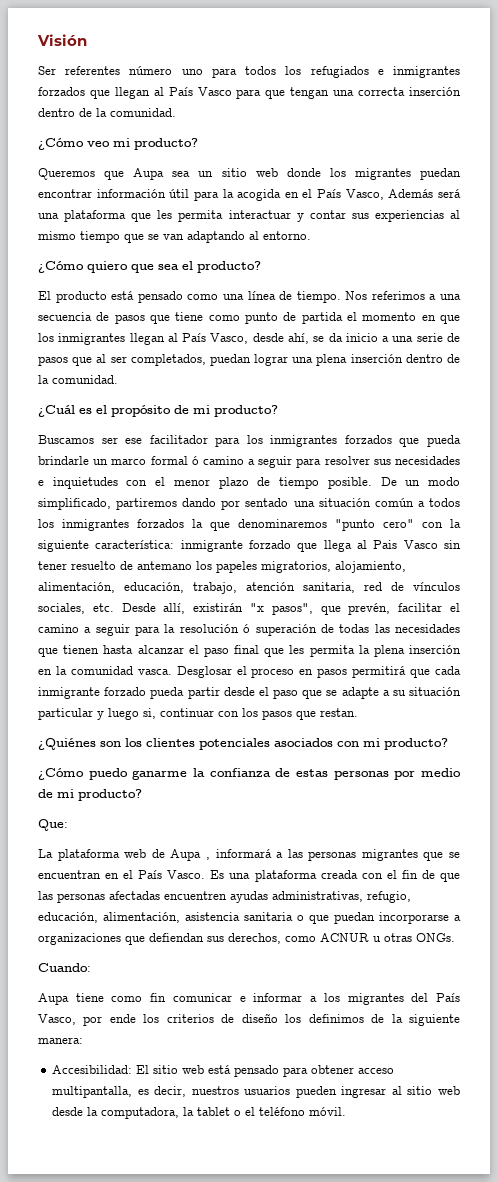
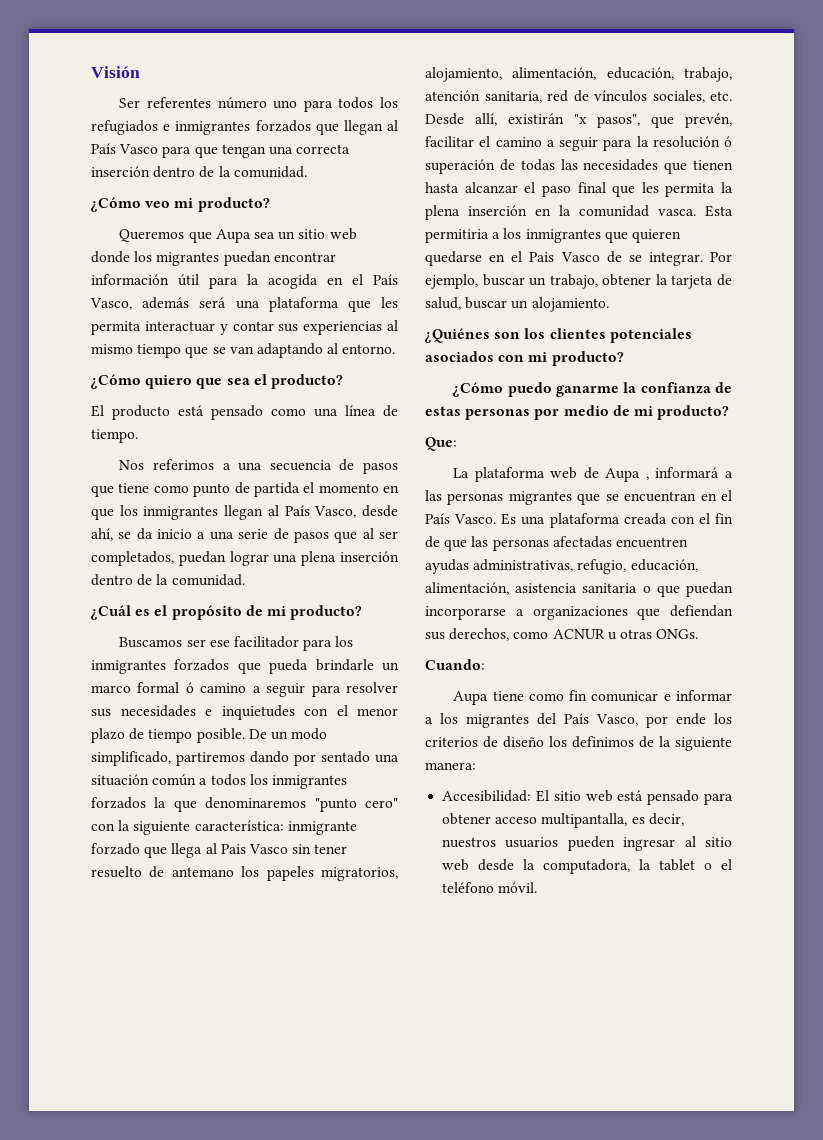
- Queremos que Aupa sea un sitio web donde los migrantes puedan encontrar información útil para la acogida en el País Vasco, Además será una plataforma que les permita interactuar y contar sus experiencias al mismo tiempo que se van adaptando al entorno.
+ Queremos que Aupa sea un sitio web donde los migrantes puedan encontrar información útil para la acogida en el País Vasco, además será una plataforma que les permita interactuar y contar sus experiencias al mismo tiempo que se van adaptando al entorno.
- El producto está pensado como una línea de tiempo. Nos referimos a una secuencia de pasos que tiene como punto de partida el momento en que los inmigrantes llegan al País Vasco, desde ahí, se da inicio a una serie de pasos que al ser completados, puedan lograr una plena inserción dentro de la comunidad.
+ El producto está pensado como una línea de tiempo.
+ Nos referimos a una secuencia de pasos que tiene como punto de partida el momento en que los inmigrantes llegan al País Vasco, desde ahí, se da inicio a una serie de pasos que al ser completados, puedan lograr una plena inserción dentro de la comunidad.
- Desglosar el proceso en pasos permitirá que cada inmigrante forzado pueda partir desde el paso que se adapte a su situación particular y luego si, continuar con los pasos que restan.
+ Esta permitiria a los inmigrantes que quieren quedarse en el Pais Vasco de se integrar. Por ejemplo, buscar un trabajo, obtener la tarjeta de salud, buscar un alojamiento.

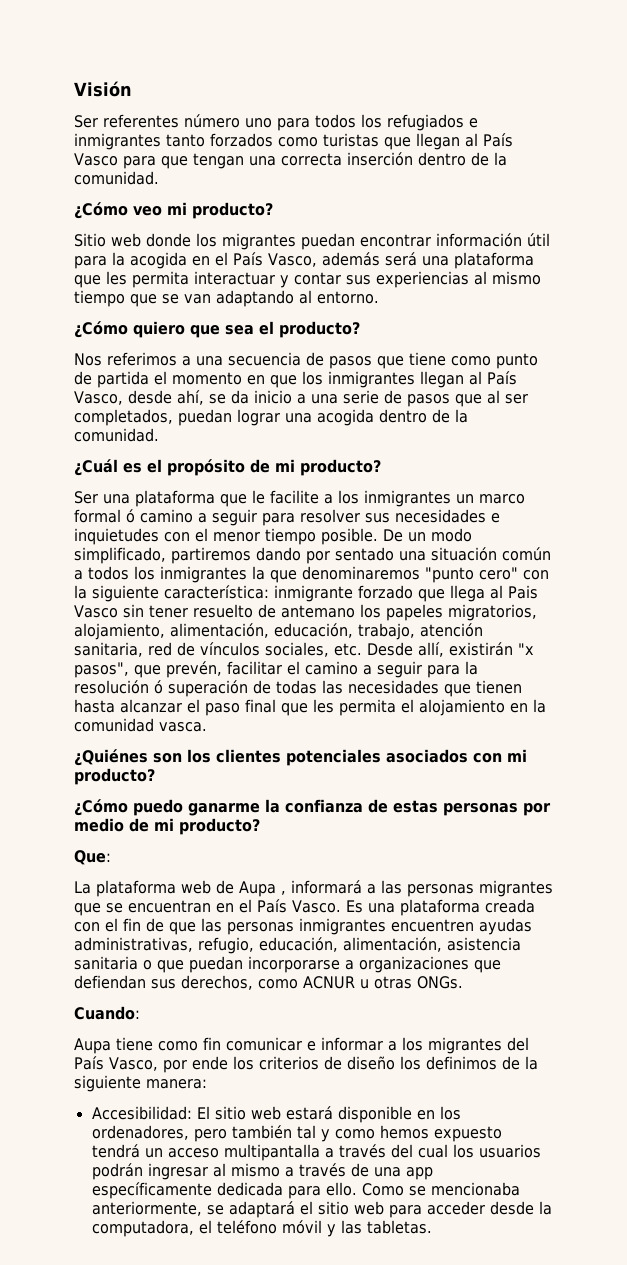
- Ser referentes número uno para todos los refugiados e inmigrantes forzados que llegan al País Vasco para que tengan una correcta inserción dentro de la comunidad.
+ Ser referentes número uno para todos los refugiados e inmigrantes tanto forzados como turistas que llegan al País Vasco para que tengan una correcta inserción dentro de la comunidad.
- Queremos que Aupa sea un sitio web donde los migrantes puedan encontrar información útil para la acogida en el País Vasco, además será una plataforma que les permita interactuar y contar sus experiencias al mismo tiempo que se van adaptando al entorno.
+ Sitio web donde los migrantes puedan encontrar información útil para la acogida en el País Vasco, además será una plataforma que les permita interactuar y contar sus experiencias al mismo tiempo que se van adaptando al entorno.
- El producto está pensado como una línea de tiempo.
- Nos referimos a una secuencia de pasos que tiene como punto de partida el momento en que los inmigrantes llegan al País Vasco, desde ahí, se da inicio a una serie de pasos que al ser completados, puedan lograr una plena inserción dentro de la comunidad.
+ Nos referimos a una secuencia de pasos que tiene como punto de partida el momento en que los inmigrantes llegan al País Vasco, desde ahí, se da inicio a una serie de pasos que al ser completados, puedan lograr una acogida dentro de la comunidad.
- Buscamos ser ese facilitador para los inmigrantes forzados que pueda brindarle un marco formal ó camino a seguir para resolver sus necesidades e inquietudes con el menor plazo de tiempo posible.
+ Ser una plataforma que le facilite a los inmigrantes un marco formal ó camino a seguir para resolver sus necesidades e inquietudes con el menor tiempo posible.
- De un modo simplificado, partiremos dando por sentado una situación común a todos los inmigrantes forzados la que denominaremos "punto cero" con la siguiente característica:
+ De un modo simplificado, partiremos dando por sentado una situación común a todos los inmigrantes la que denominaremos "punto cero" con la siguiente característica:
- inmigrante forzado que llega al Pais Vasco sin tener resuelto de antemano los papeles migratorios, alojamiento, alimentación, educación, trabajo, atención sanitaria, red de vínculos sociales, etc. Desde allí, existirán "x pasos", que prevén, facilitar el camino a seguir para la resolución ó superación de todas las necesidades que tienen hasta alcanzar el paso final que les permita la plena inserción en la comunidad vasca. Esta permitiria a los inmigrantes que quieren quedarse en el Pais Vasco de se integrar. Por ejemplo, buscar un trabajo, obtener la tarjeta de salud, buscar un alojamiento.
+ inmigrante forzado que llega al Pais Vasco sin tener resuelto de antemano los papeles migratorios, alojamiento, alimentación, educación, trabajo, atención sanitaria, red de vínculos sociales, etc. Desde allí, existirán "x pasos", que prevén, facilitar el camino a seguir para la resolución ó superación de todas las necesidades que tienen hasta alcanzar el paso final que les permita el alojamiento en la comunidad vasca.
- Es una plataforma creada con el fin de que las personas afectadas encuentren ayudas administrativas, refugio, educación, alimentación, asistencia sanitaria o que puedan incorporarse a organizaciones que defiendan sus derechos, como ACNUR u otras ONGs.
+ Es una plataforma creada con el fin de que las personas inmigrantes encuentren ayudas administrativas, refugio, educación, alimentación, asistencia sanitaria o que puedan incorporarse a organizaciones que defiendan sus derechos, como ACNUR u otras ONGs.
- Accesibilidad: El sitio web está pensado para obtener acceso multipantalla, es decir, nuestros usuarios pueden ingresar al sitio web desde la computadora, la tablet o el teléfono móvil.
+ Accesibilidad: El sitio web estará disponible en los ordenadores, pero también tal y como hemos expuesto tendrá un acceso multipantalla a través del cual los usuarios podrán ingresar al mismo a través de una app específicamente dedicada para ello. Como se mencionaba anteriormente, se adaptará el sitio web para acceder desde la computadora, el teléfono móvil y las tabletas.

